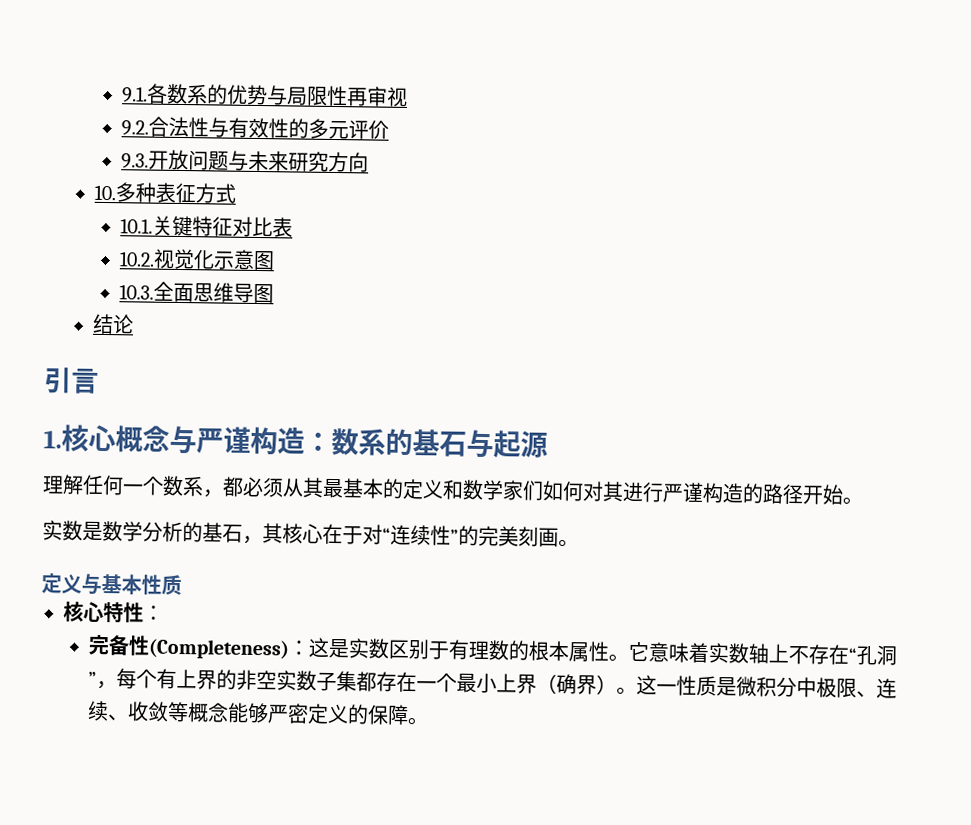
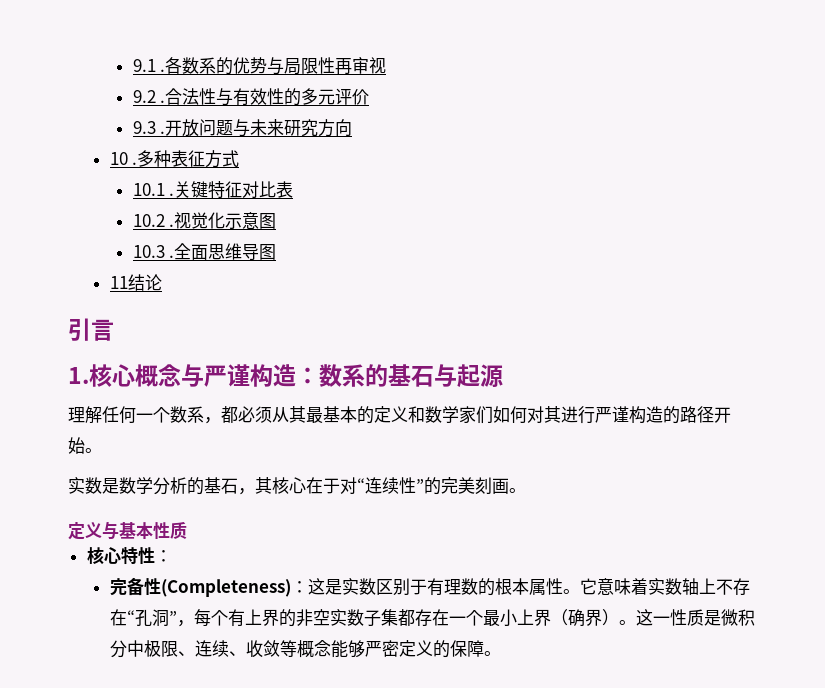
- 9.1.各数系的优势与局限性再审视
+ 9.1 .各数系的优势与局限性再审视
- 9.2.合法性与有效性的多元评价
+ 9.2 .合法性与有效性的多元评价
- 9.3.开放问题与未来研究方向
+ 9.3 .开放问题与未来研究方向
- 10.多种表征方式
+ 10 .多种表征方式
- 10.1.关键特征对比表
+ 10.1 .关键特征对比表
- 10.2.视觉化示意图
+ 10.2 .视觉化示意图
- 10.3.全面思维导图
+ 10.3 .全面思维导图
- 结论
+ 11结论

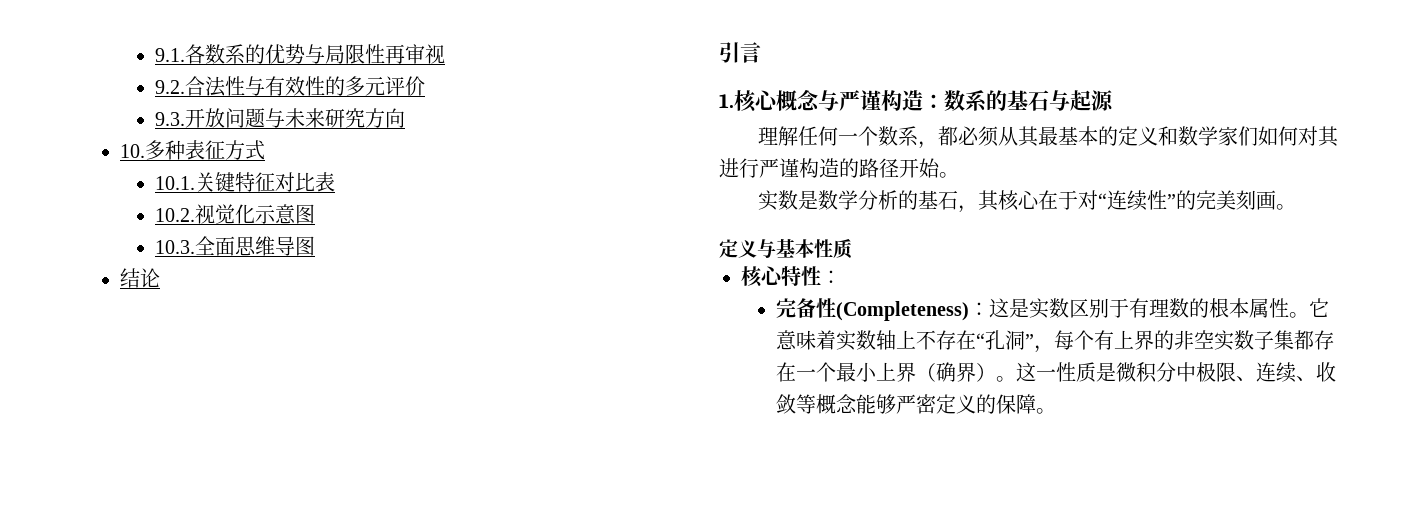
- 9.1 .各数系的优势与局限性再审视
+ 9.1.各数系的优势与局限性再审视
- 9.2 .合法性与有效性的多元评价
+ 9.2.合法性与有效性的多元评价
- 9.3 .开放问题与未来研究方向
+ 9.3.开放问题与未来研究方向
- 10 .多种表征方式
+ 10.多种表征方式
- 10.1 .关键特征对比表
+ 10.1.关键特征对比表
- 10.2 .视觉化示意图
+ 10.2.视觉化示意图
- 10.3 .全面思维导图
+ 10.3.全面思维导图
- 11结论
+ 结论

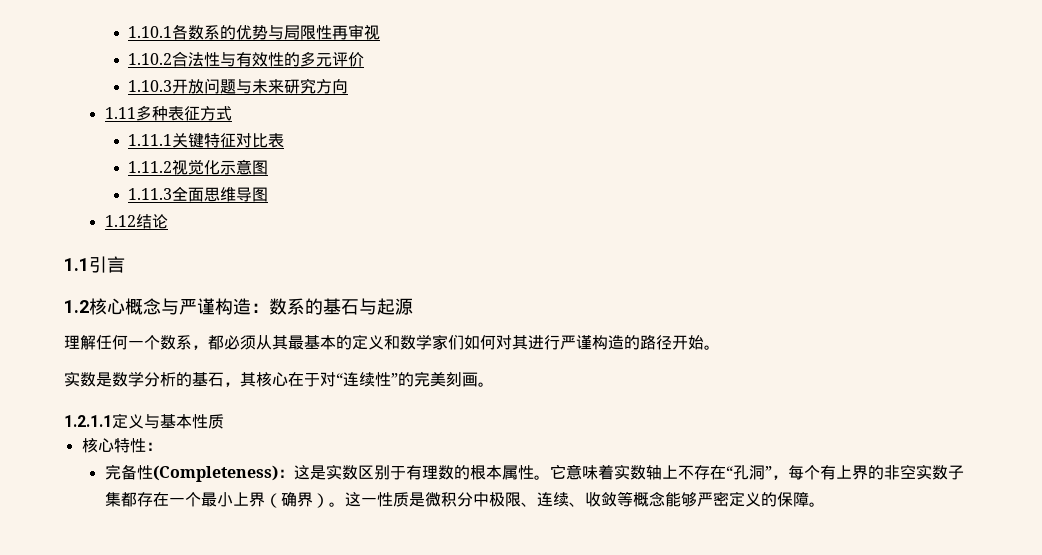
- 9.1.各数系的优势与局限性再审视
+ 1.10.1各数系的优势与局限性再审视
- 9.2.合法性与有效性的多元评价
+ 1.10.2合法性与有效性的多元评价
- 9.3.开放问题与未来研究方向
+ 1.10.3开放问题与未来研究方向
- 10.多种表征方式
+ 1.11多种表征方式
- 10.1.关键特征对比表
+ 1.11.1关键特征对比表
- 10.2.视觉化示意图
+ 1.11.2视觉化示意图
- 10.3.全面思维导图
+ 1.11.3全面思维导图
- 结论
+ 1.12结论
- 引言
+ 1.1引言
- 1.核心概念与严谨构造：数系的基石与起源
+ 1.2核心概念与严谨构造：数系的基石与起源
- 定义与基本性质
+ 1.2.1.1定义与基本性质

